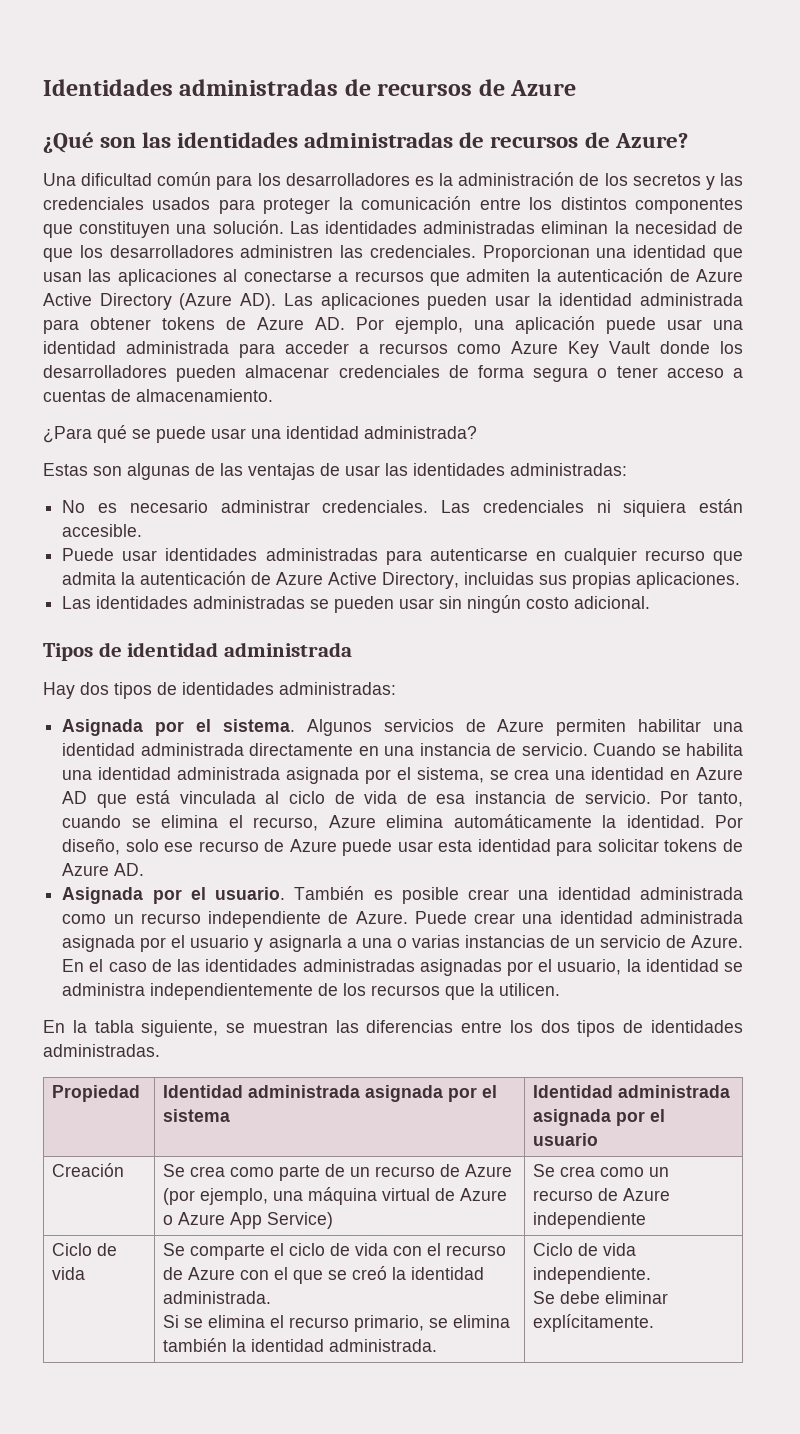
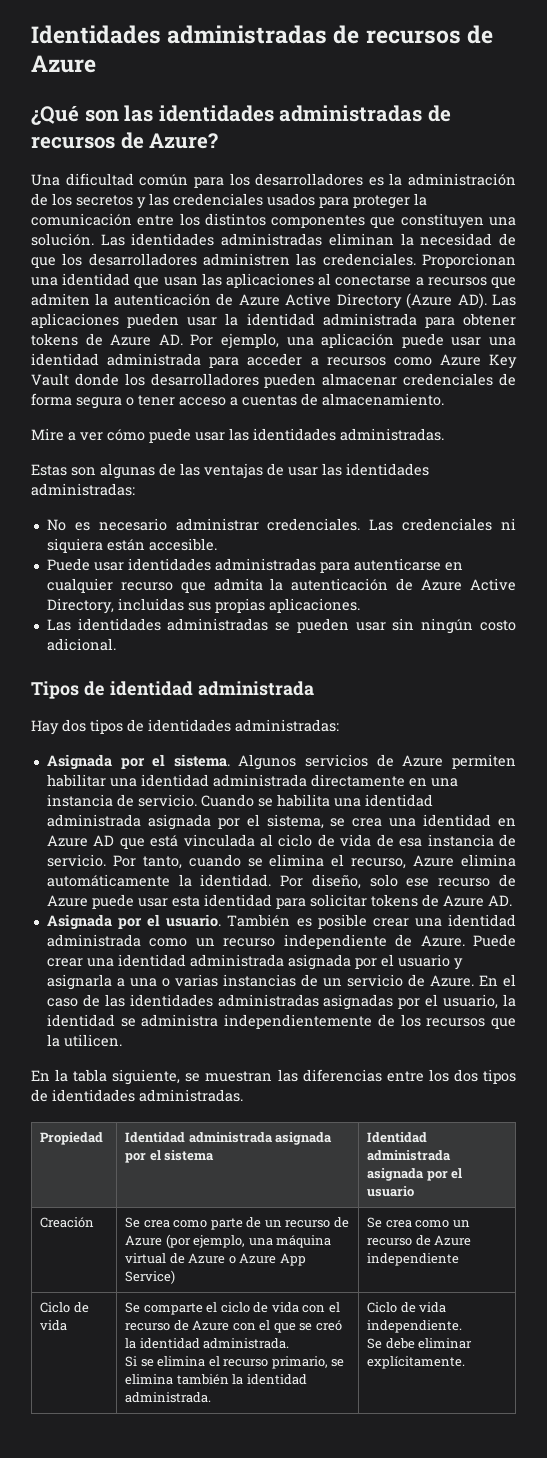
- ¿Para qué se puede usar una identidad administrada?
+ Mire a ver cómo puede usar las identidades administradas.

